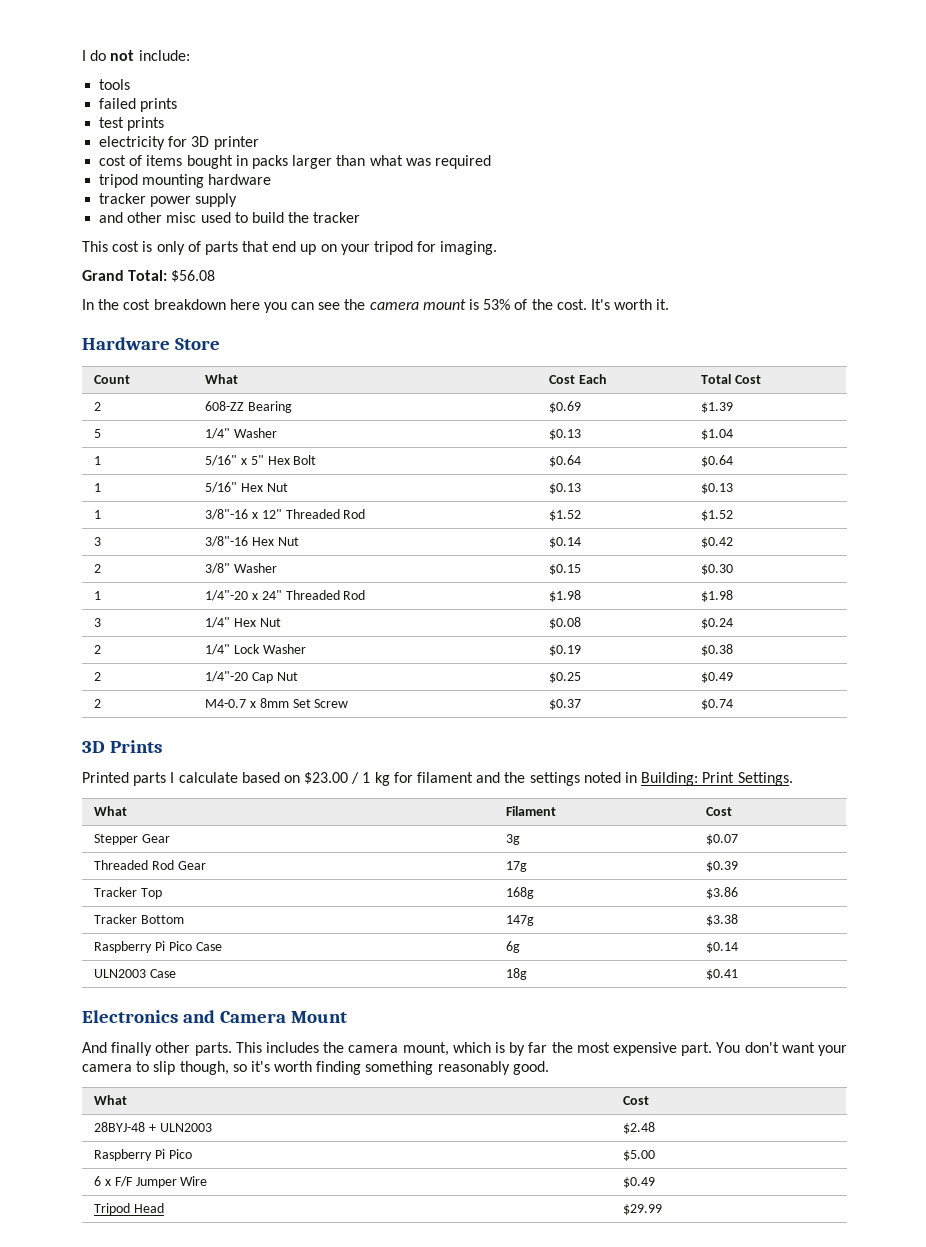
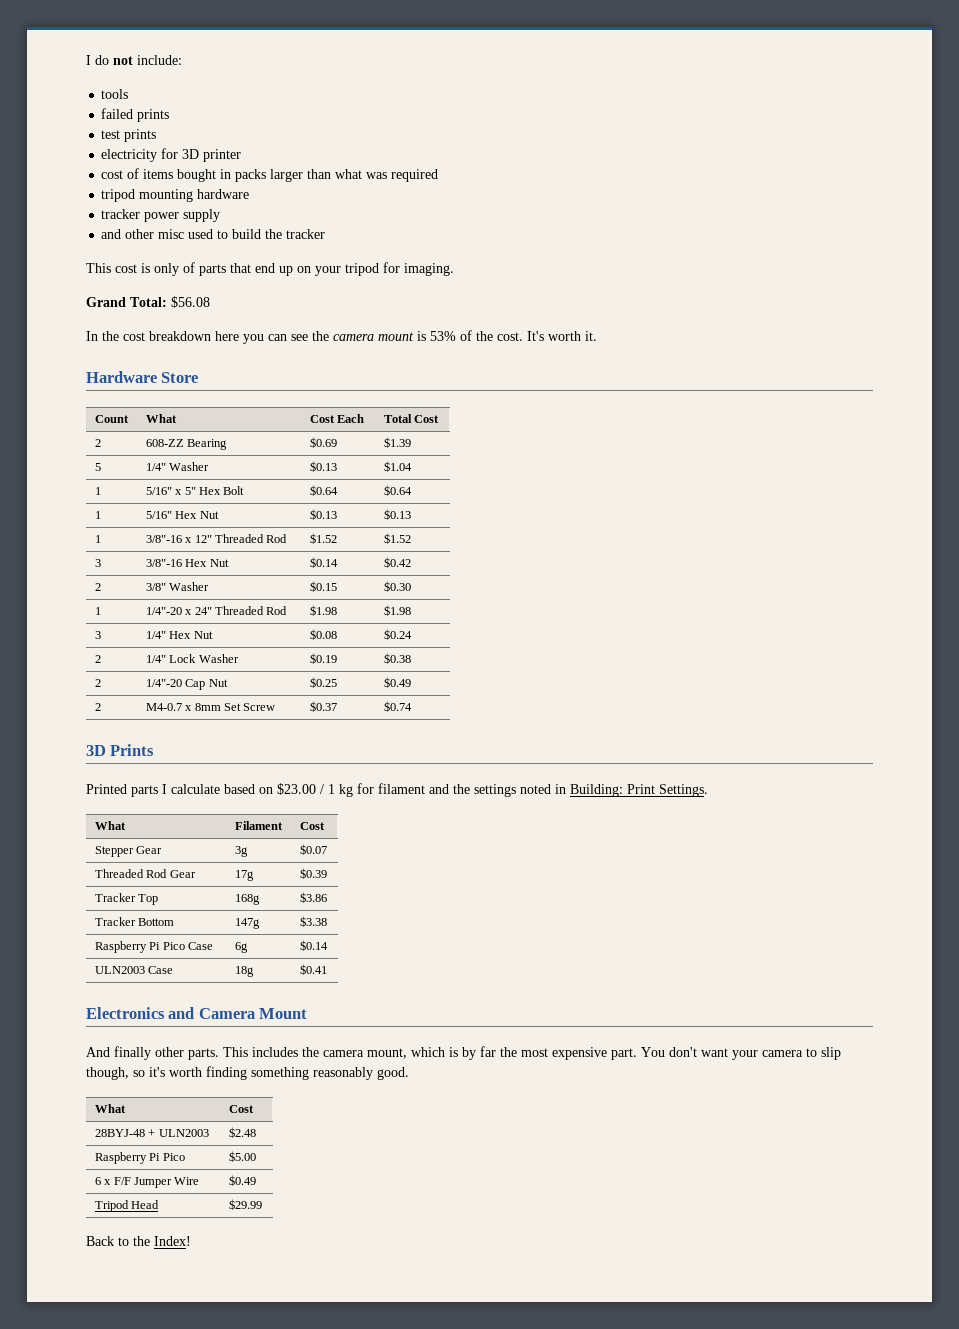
+ Back to the Index!

